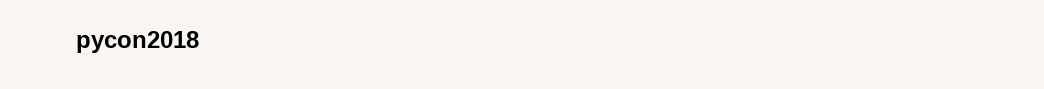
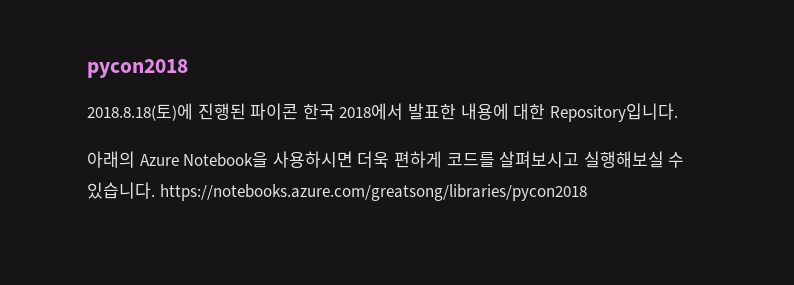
+ 2018.8.18(토)에 진행된 파이콘 한국 2018에서 발표한 내용에 대한 Repository입니다.
+ 아래의 Azure Notebook을 사용하시면 더욱 편하게 코드를 살펴보시고 실행해보실 수 있습니다. https://notebooks.azure.com/greatsong/libraries/pycon2018

